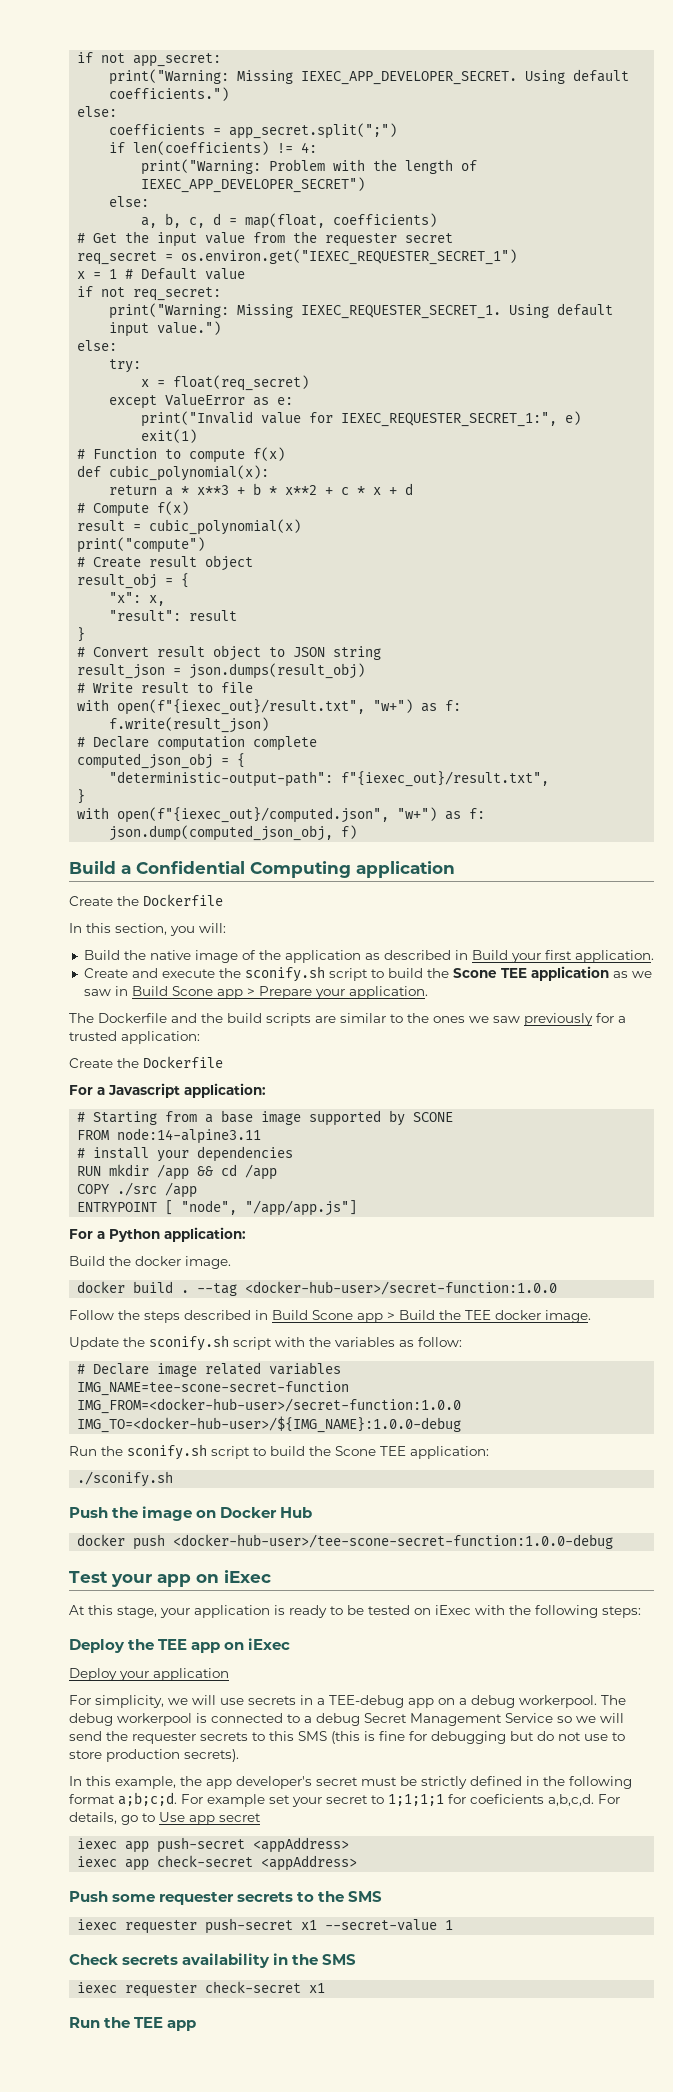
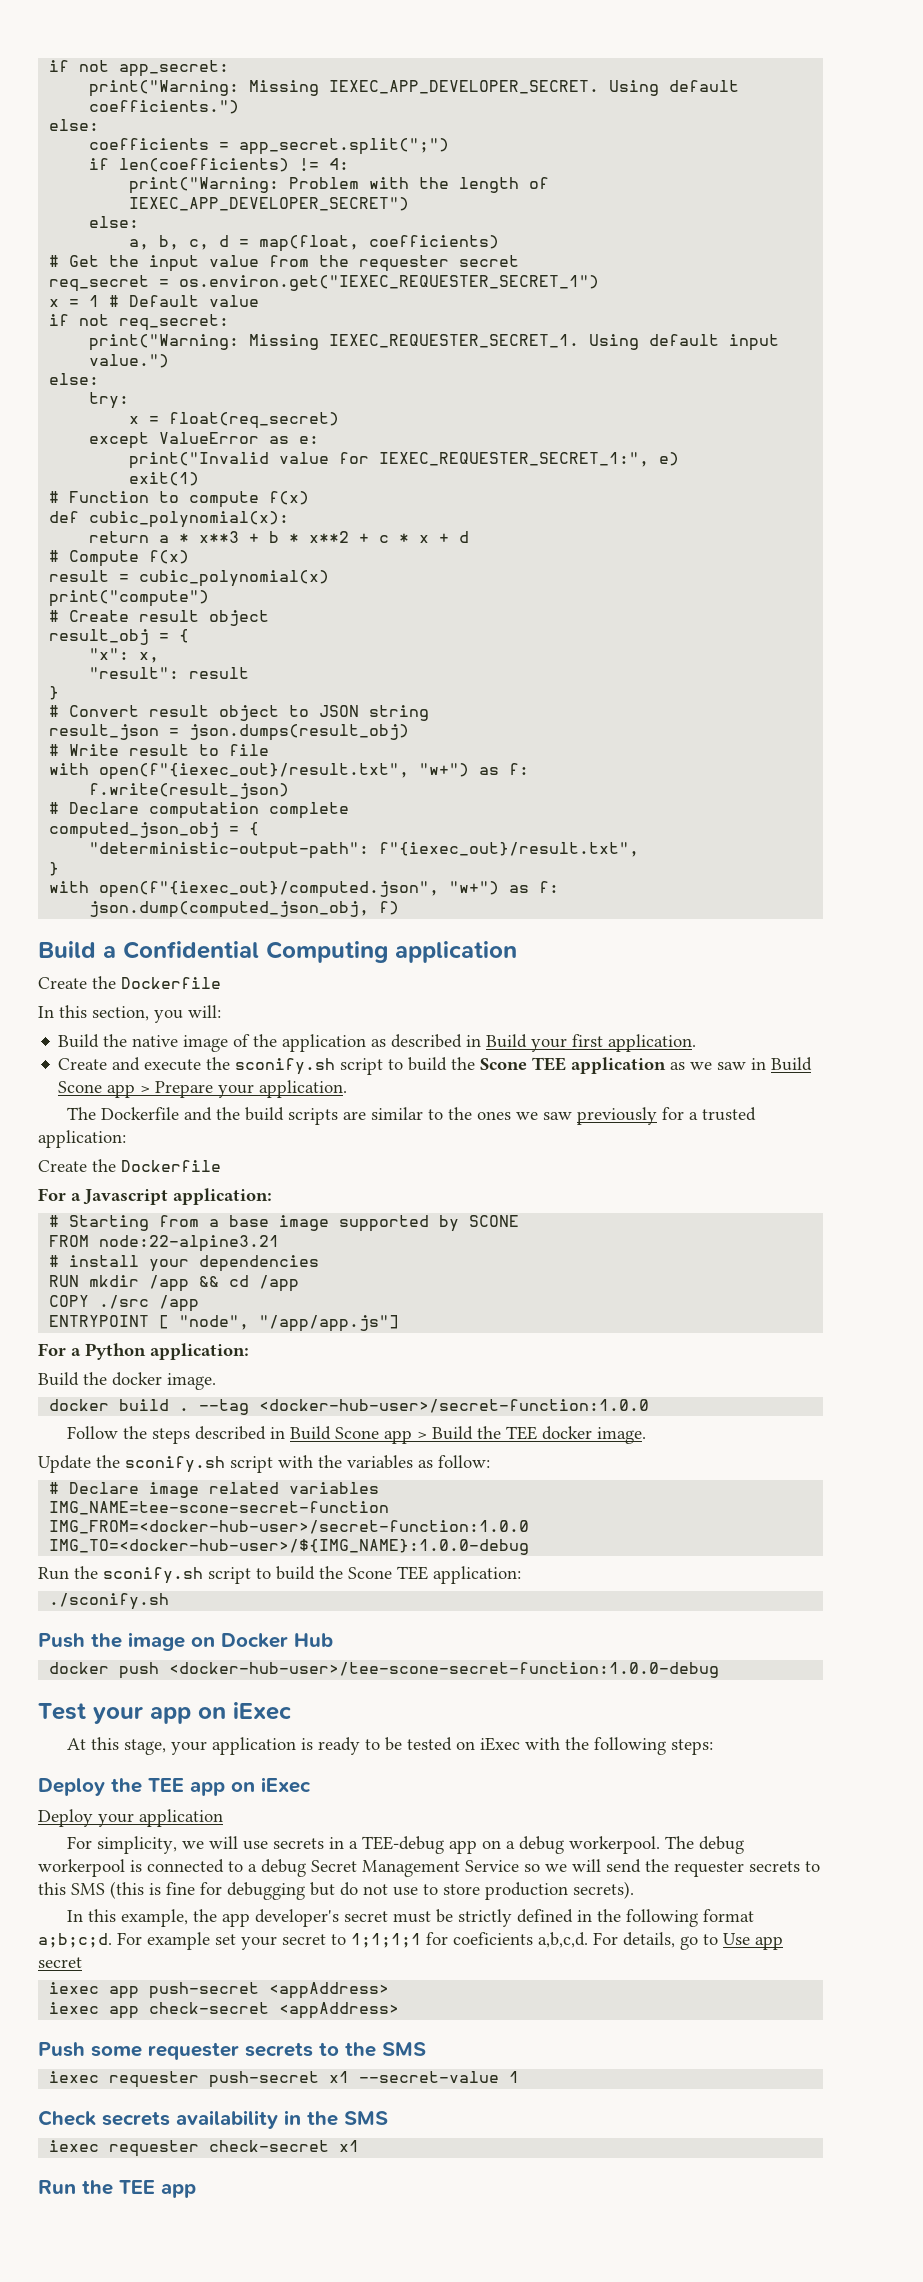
- FROM node:14-alpine3.11
+ FROM node:22-alpine3.21

